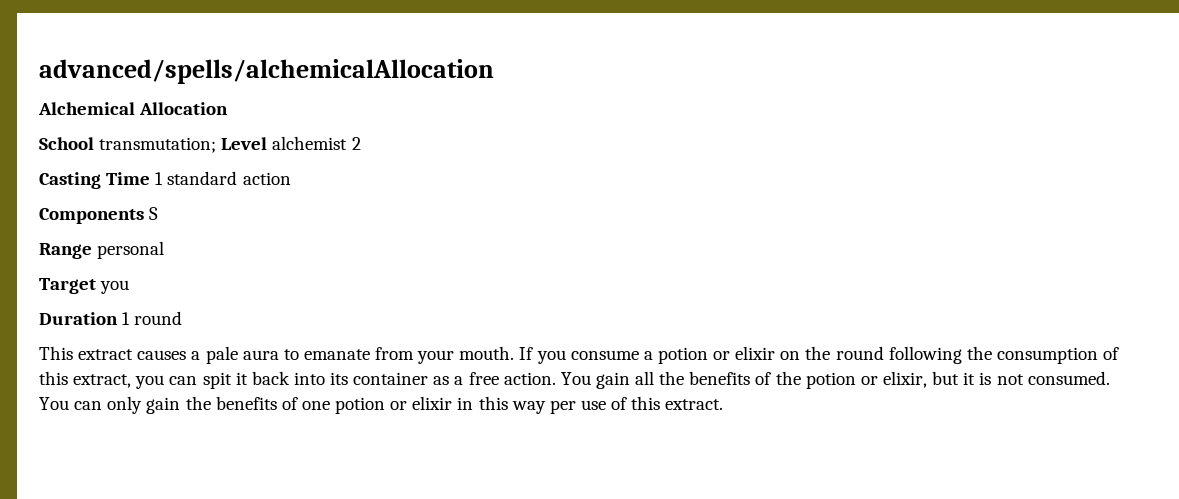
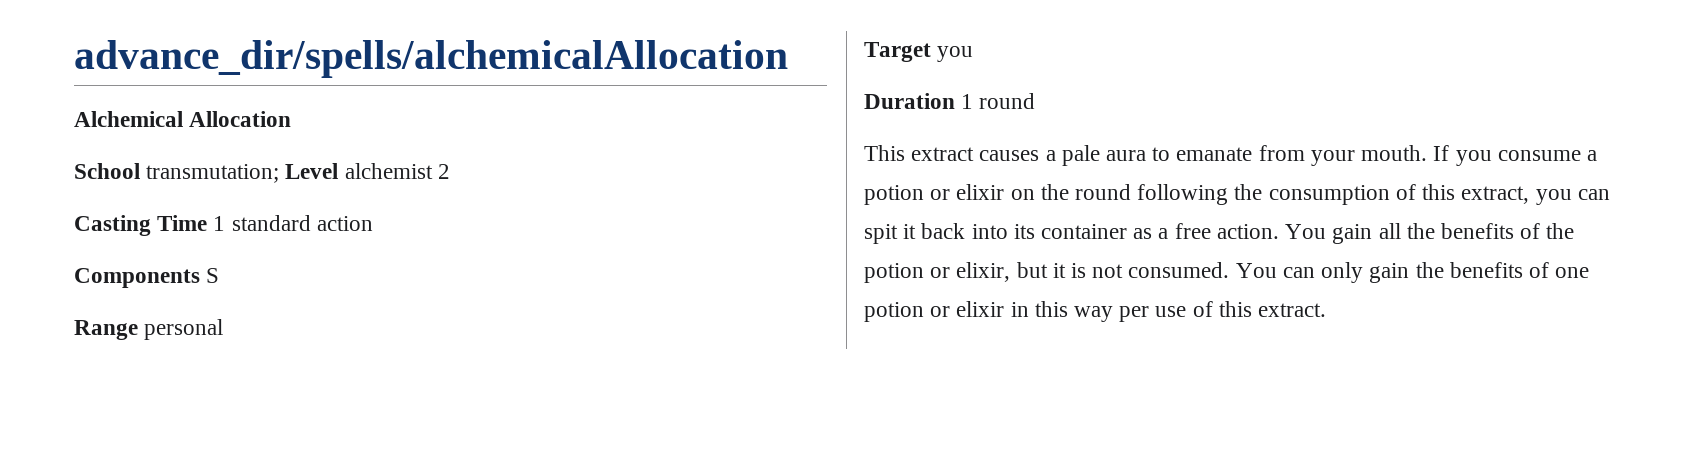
- advanced/spells/alchemicalAllocation
+ advance_dir/spells/alchemicalAllocation

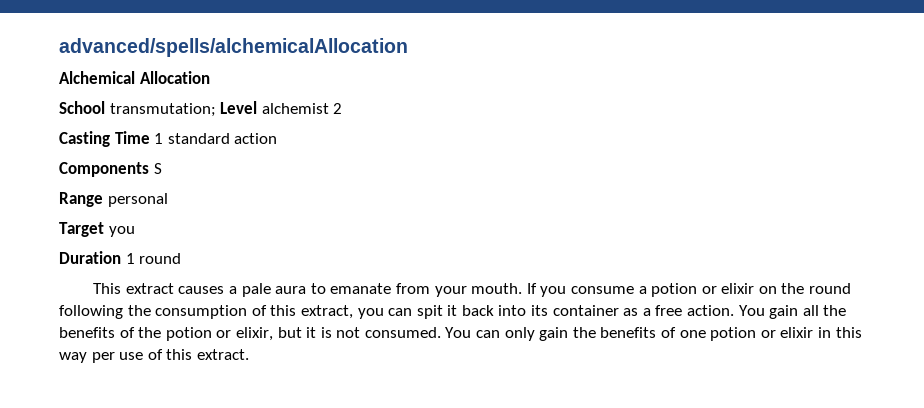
- advance_dir/spells/alchemicalAllocation
+ advanced/spells/alchemicalAllocation

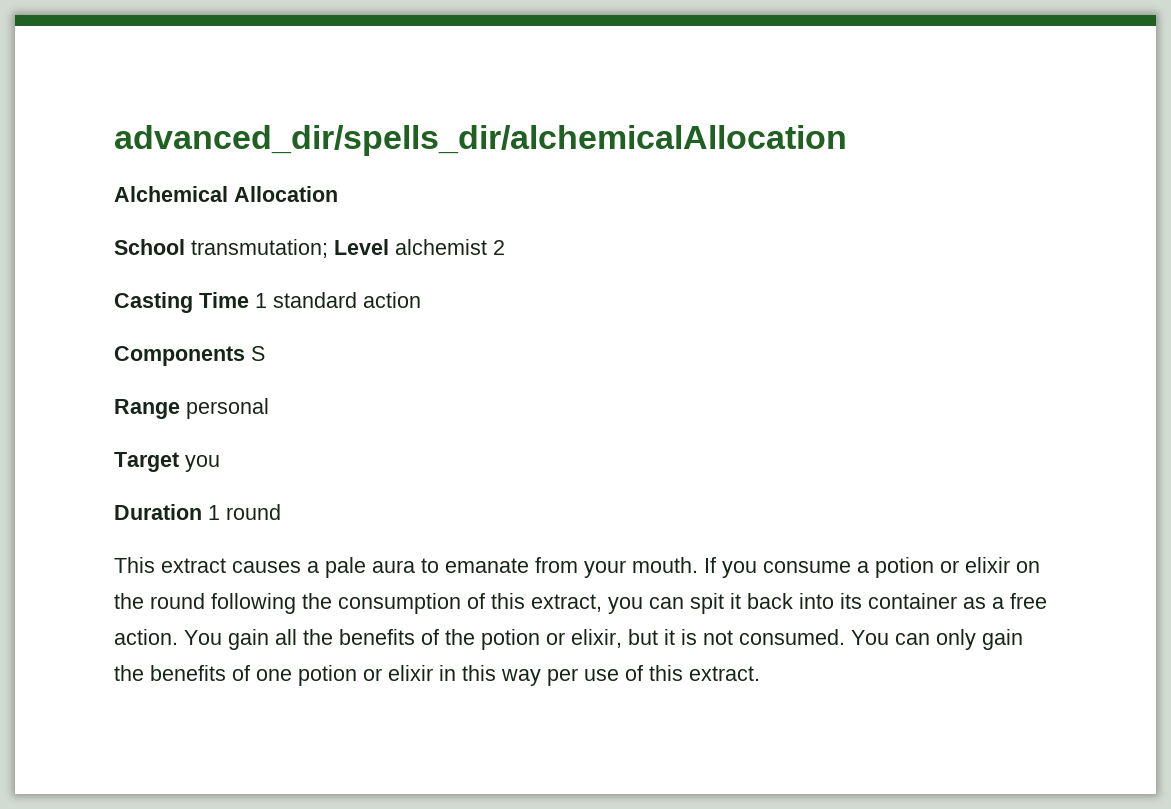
- advanced/spells/alchemicalAllocation
+ advanced_dir/spells_dir/alchemicalAllocation

